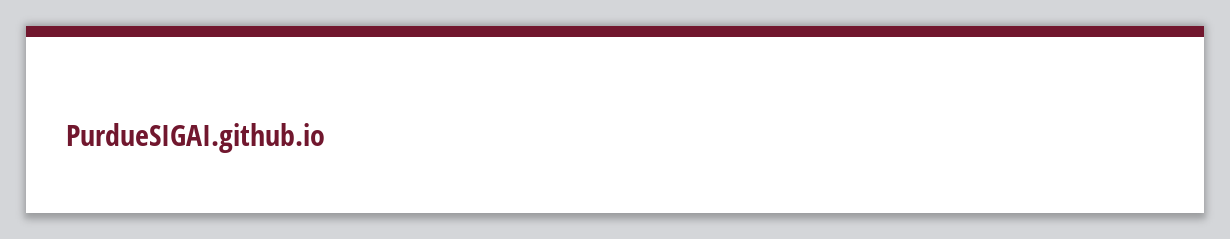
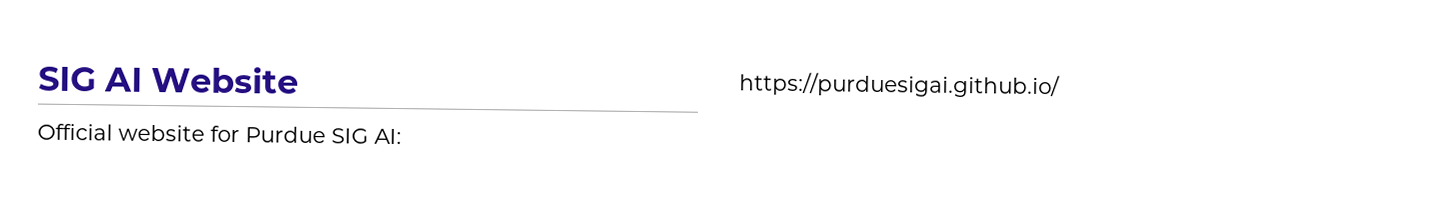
- PurdueSIGAI.github.io
+ SIG AI Website
+ Official website for Purdue SIG AI: https://purduesigai.github.io/

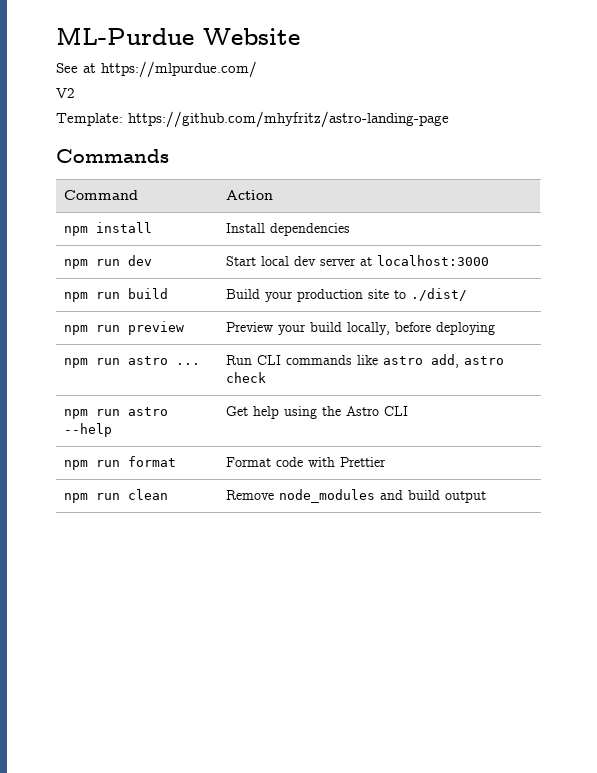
- SIG AI Website
+ ML-Purdue Website
- Official website for Purdue SIG AI: https://purduesigai.github.io/
+ See at https://mlpurdue.com/
+ V2
+ Template: https://github.com/mhyfritz/astro-landing-page
+ Commands
+ Command | Action
+ npm install | Install dependencies
+ npm run dev | Start local dev server at localhost:3000
+ npm run build | Build your production site to ./dist/
+ npm run preview | Preview your build locally, before deploying
+ npm run astro ... | Run CLI commands like astro add, astro check
+ npm run astro --help | Get help using the Astro CLI
+ npm run format | Format code with Prettier
+ npm run clean | Remove node_modules and build output

